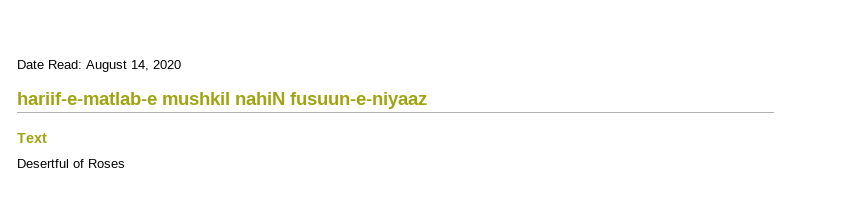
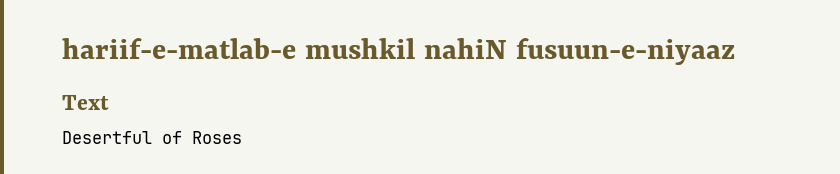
- Date Read: August 14, 2020

